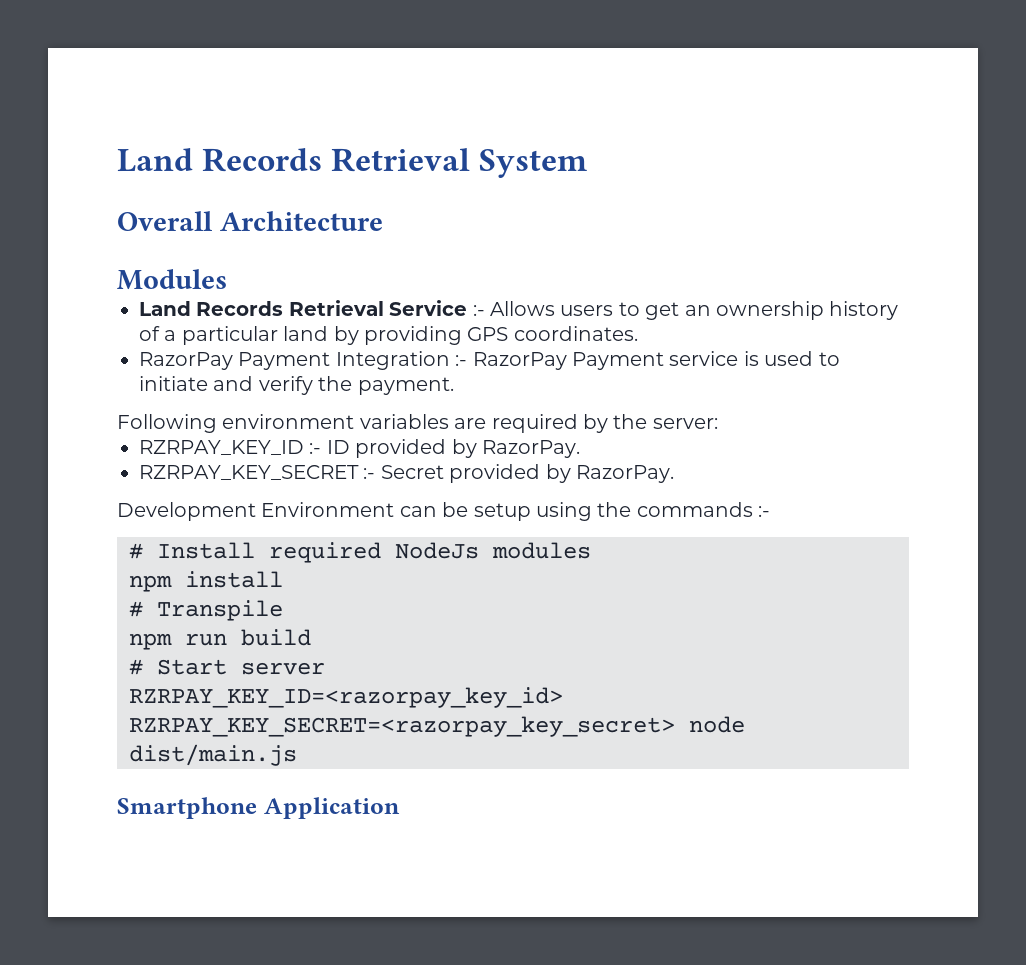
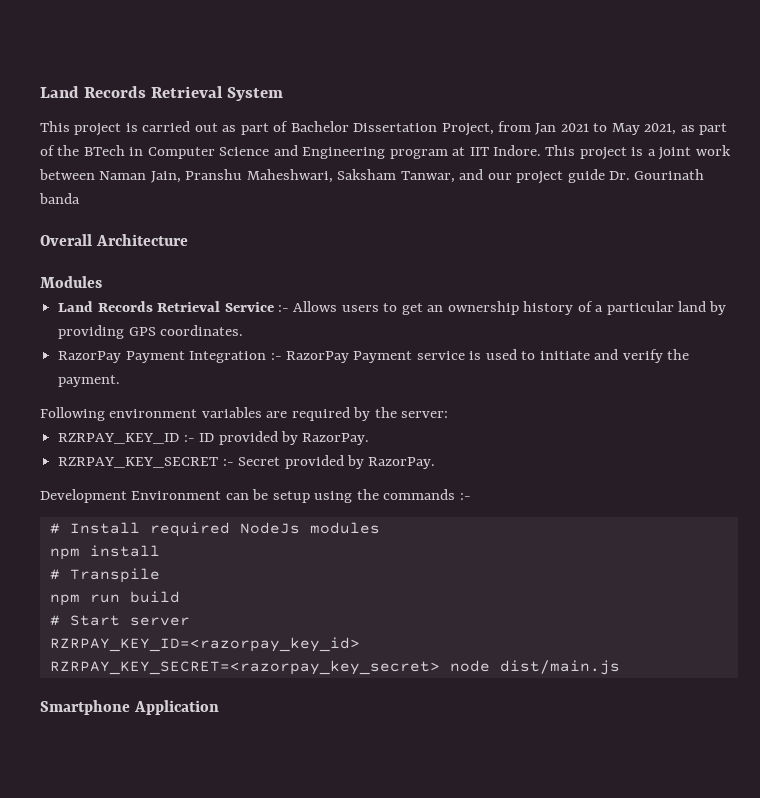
+ This project is carried out as part of Bachelor Dissertation Project, from Jan 2021 to May 2021, as part of the BTech in Computer Science and Engineering program at IIT Indore. This project is a joint work between Naman Jain, Pranshu Maheshwari, Saksham Tanwar, and our project guide Dr. Gourinath banda

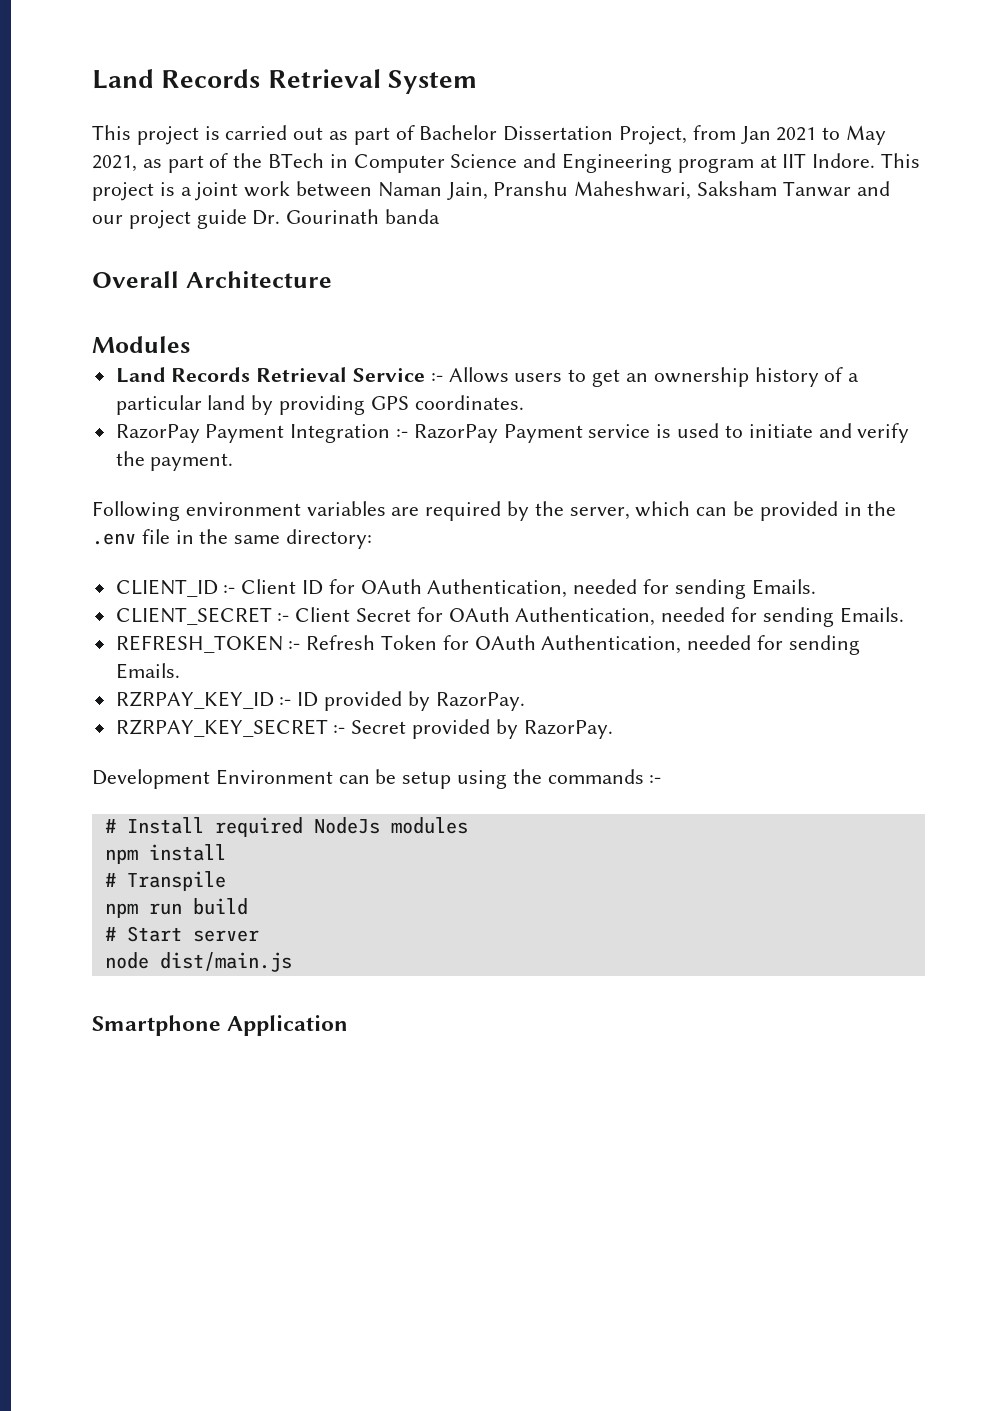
- This project is a joint work between Naman Jain, Pranshu Maheshwari, Saksham Tanwar, and our project guide Dr. Gourinath banda
+ This project is a joint work between Naman Jain, Pranshu Maheshwari, Saksham Tanwar and our project guide Dr. Gourinath banda
- Following environment variables are required by the server:
+ Following environment variables are required by the server, which can be provided in the .env file in the same directory:
+ CLIENT_ID :- Client ID for OAuth Authentication, needed for sending Emails.
+ CLIENT_SECRET :- Client Secret for OAuth Authentication, needed for sending Emails.
+ REFRESH_TOKEN :- Refresh Token for OAuth Authentication, needed for sending Emails.
- RZRPAY_KEY_ID=<razorpay_key_id> RZRPAY_KEY_SECRET=<razorpay_key_secret> node dist/main.js
+ node dist/main.js

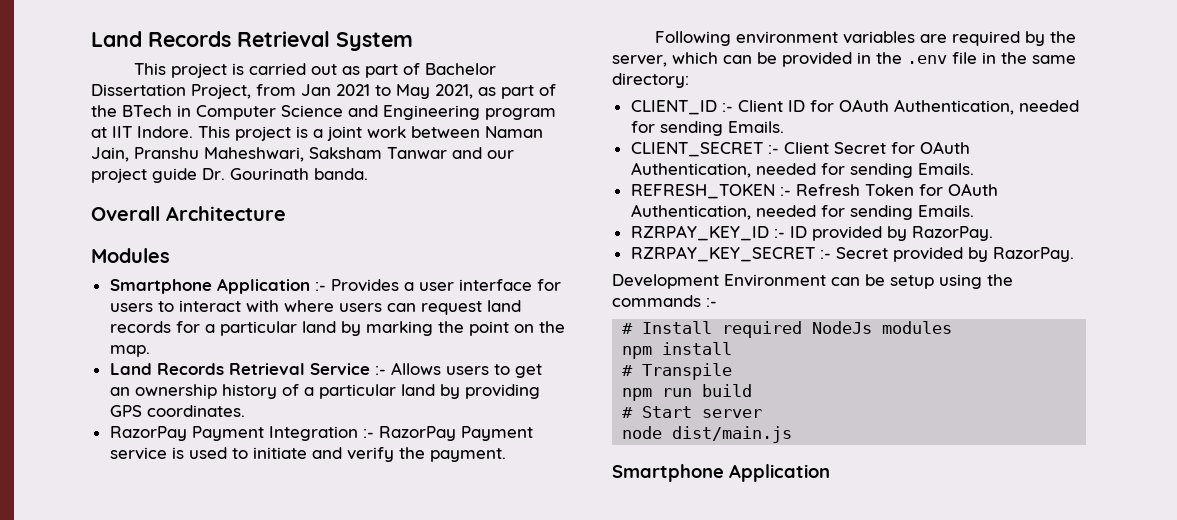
- This project is a joint work between Naman Jain, Pranshu Maheshwari, Saksham Tanwar and our project guide Dr. Gourinath banda
+ This project is a joint work between Naman Jain, Pranshu Maheshwari, Saksham Tanwar and our project guide Dr. Gourinath banda.
+ Smartphone Application :- Provides a user interface for users to interact with where users can request land records for a particular land by marking the point on the map.

